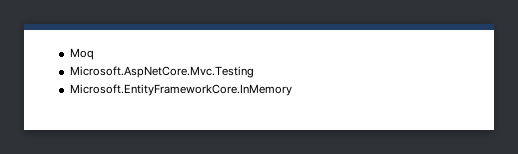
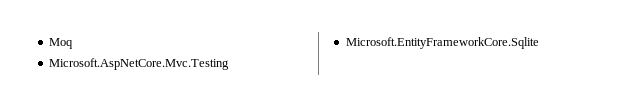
- Microsoft.EntityFrameworkCore.InMemory
+ Microsoft.EntityFrameworkCore.Sqlite

